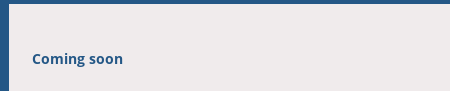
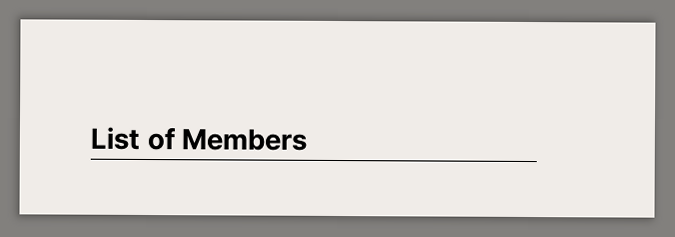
- Coming soon
+ List of Members

